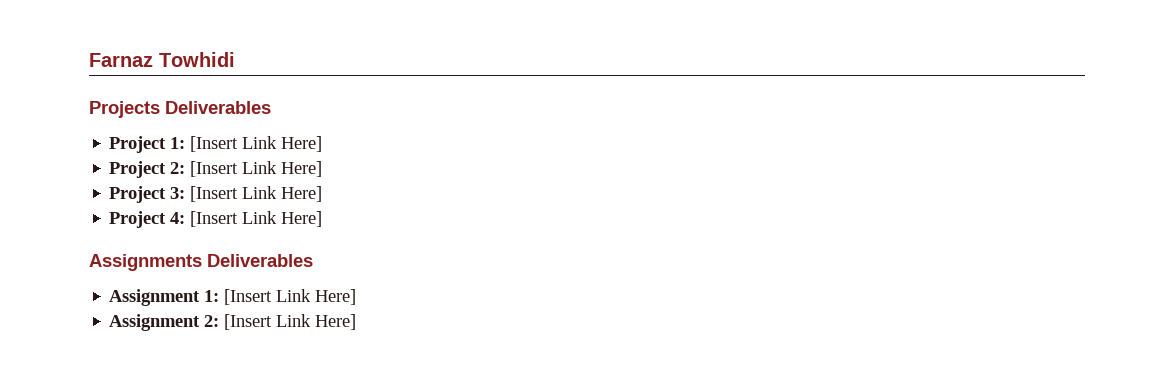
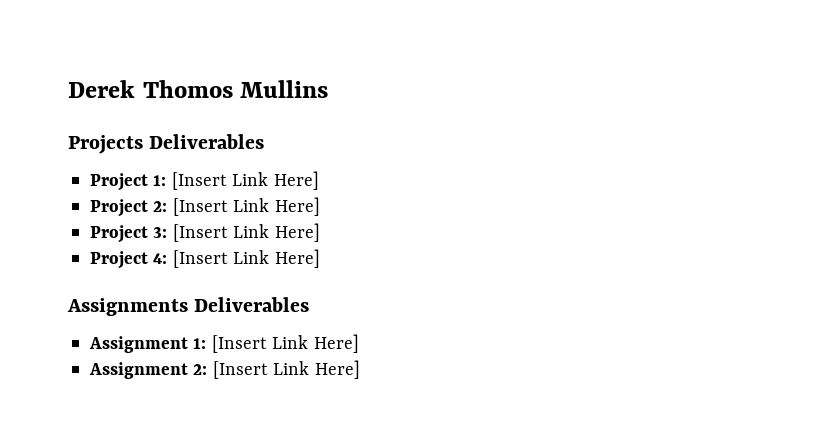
- Farnaz Towhidi
+ Derek Thomos Mullins

